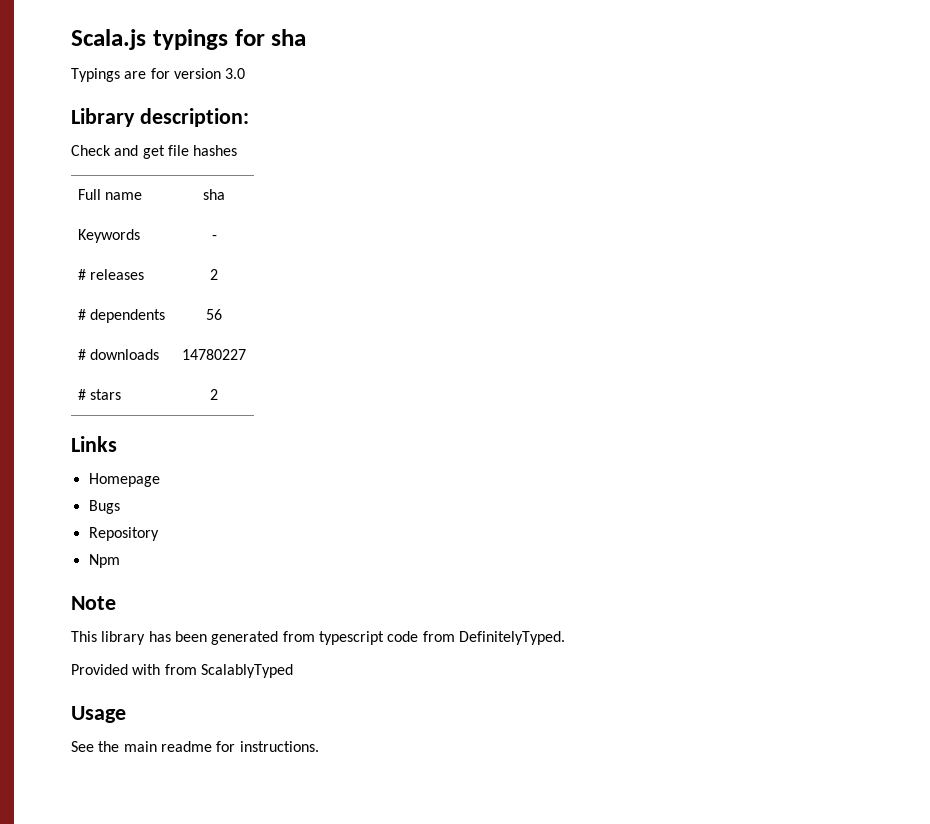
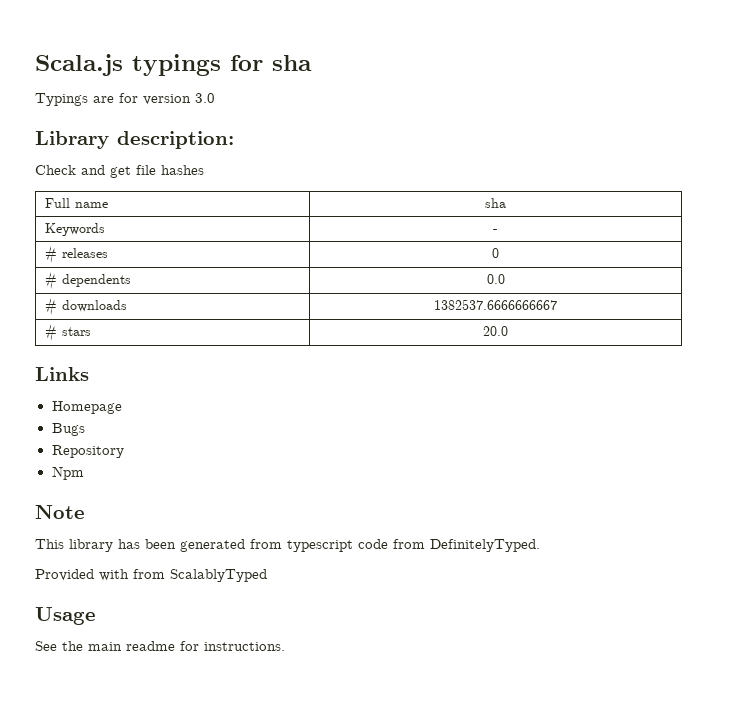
- # releases | 2
+ # releases | 0
- # dependents | 56
+ # dependents | 0.0
- # downloads | 14780227
+ # downloads | 1382537.6666666667
- # stars | 2
+ # stars | 20.0

